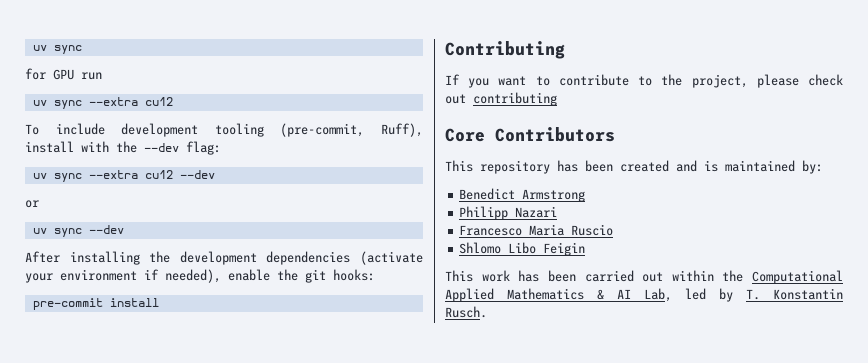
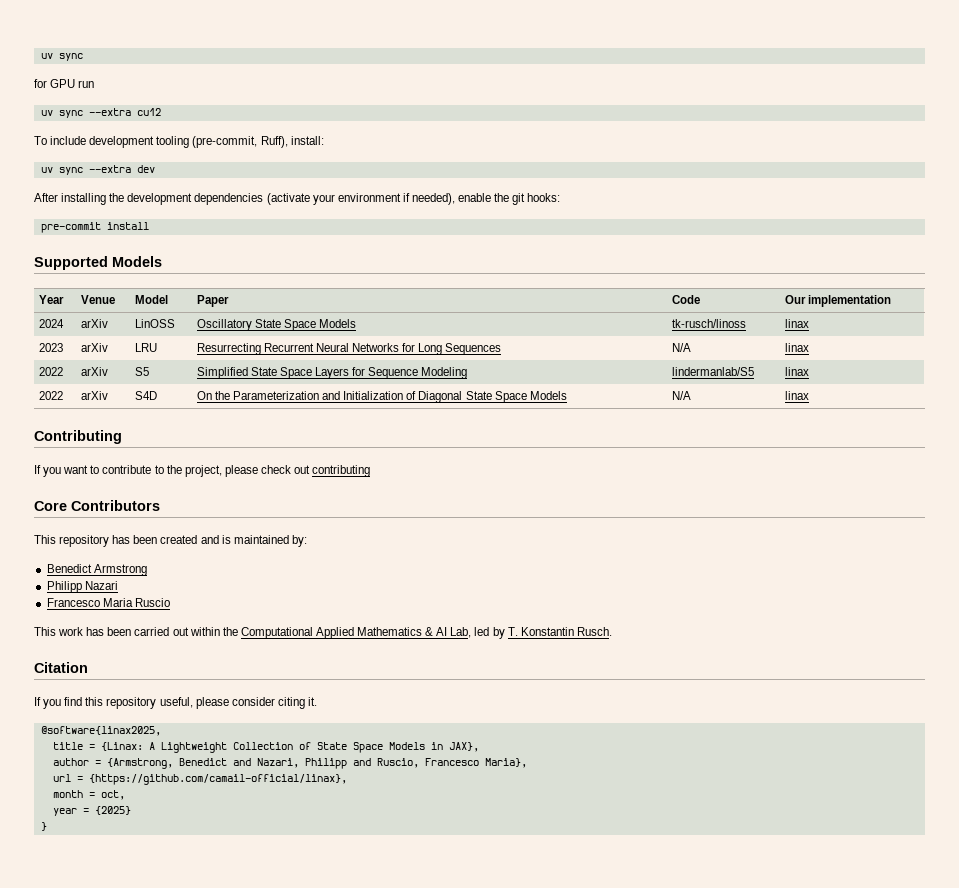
- To include development tooling (pre-commit, Ruff), install with the --dev flag:
- uv sync --extra cu12 --dev
- or
- uv sync --dev
+ To include development tooling (pre-commit, Ruff), install:
+ uv sync --extra dev
+ Supported Models
+ Year | Venue | Model | Paper | Code | Our implementation
+ 2024 | arXiv | LinOSS | Oscillatory State Space Models | tk-rusch/linoss | linax
+ 2023 | arXiv | LRU | Resurrecting Recurrent Neural Networks for Long Sequences | N/A | linax
+ 2022 | arXiv | S5 | Simplified State Space Layers for Sequence Modeling | lindermanlab/S5 | linax
+ 2022 | arXiv | S4D | On the Parameterization and Initialization of Diagonal State Space Models | N/A | linax
- Shlomo Libo Feigin
+ Citation
+ If you find this repository useful, please consider citing it.
+ @software{linax2025,
+ title = {Linax: A Lightweight Collection of State Space Models in JAX},
+ author = {Armstrong, Benedict and Nazari, Philipp and Ruscio, Francesco Maria},
+ url = {https://github.com/camail-official/linax},
+ month = oct,
+ year = {2025}
+ }

